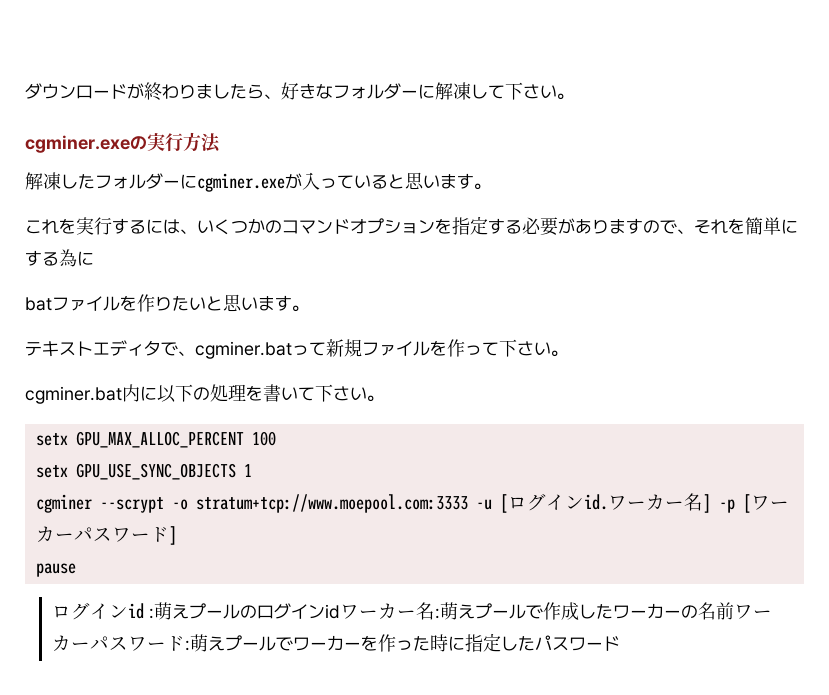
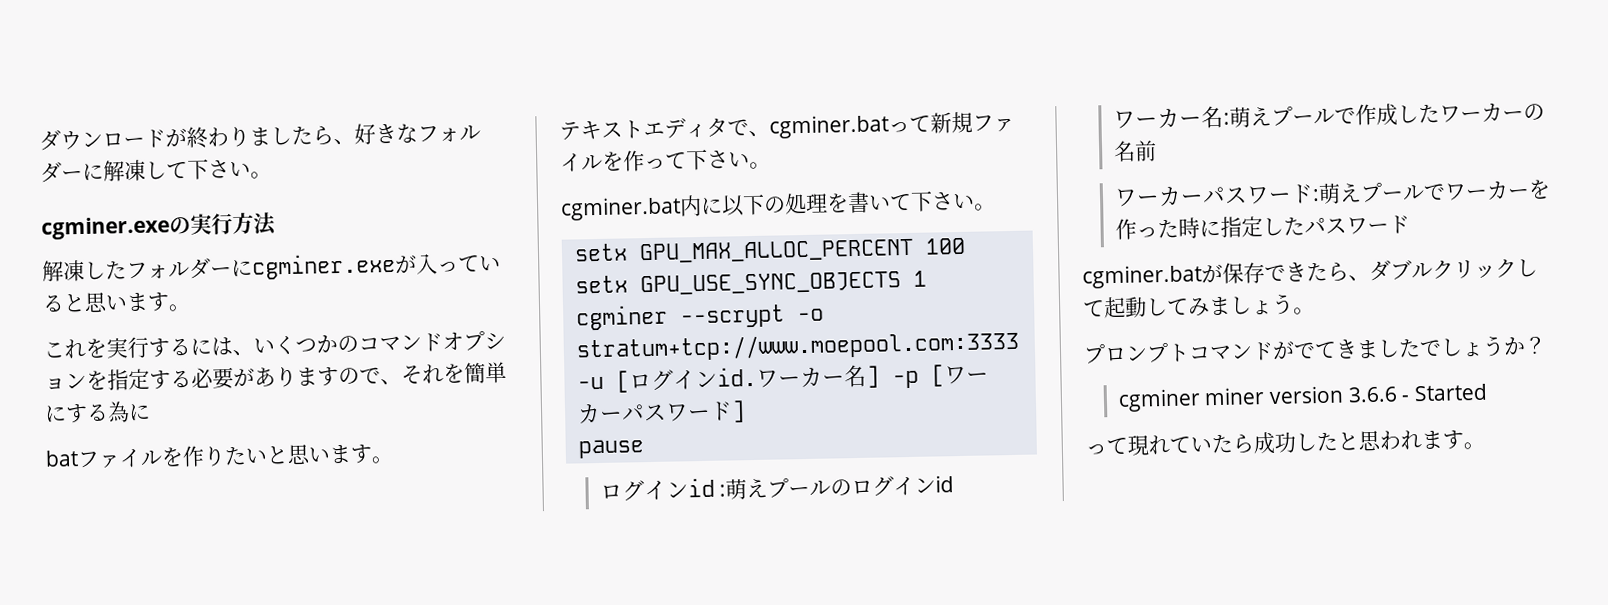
- ログインid :萌えプールのログインidワーカー名:萌えプールで作成したワーカーの名前ワーカーパスワード:萌えプールでワーカーを作った時に指定したパスワード
+ ログインid :萌えプールのログインid
+ ワーカー名:萌えプールで作成したワーカーの名前
+ ワーカーパスワード:萌えプールでワーカーを作った時に指定したパスワード
+ cgminer.batが保存できたら、ダブルクリックして起動してみましょう。
+ プロンプトコマンドがでてきましたでしょうか？
+ cgminer miner version 3.6.6 - Started
+ って現れていたら成功したと思われます。

